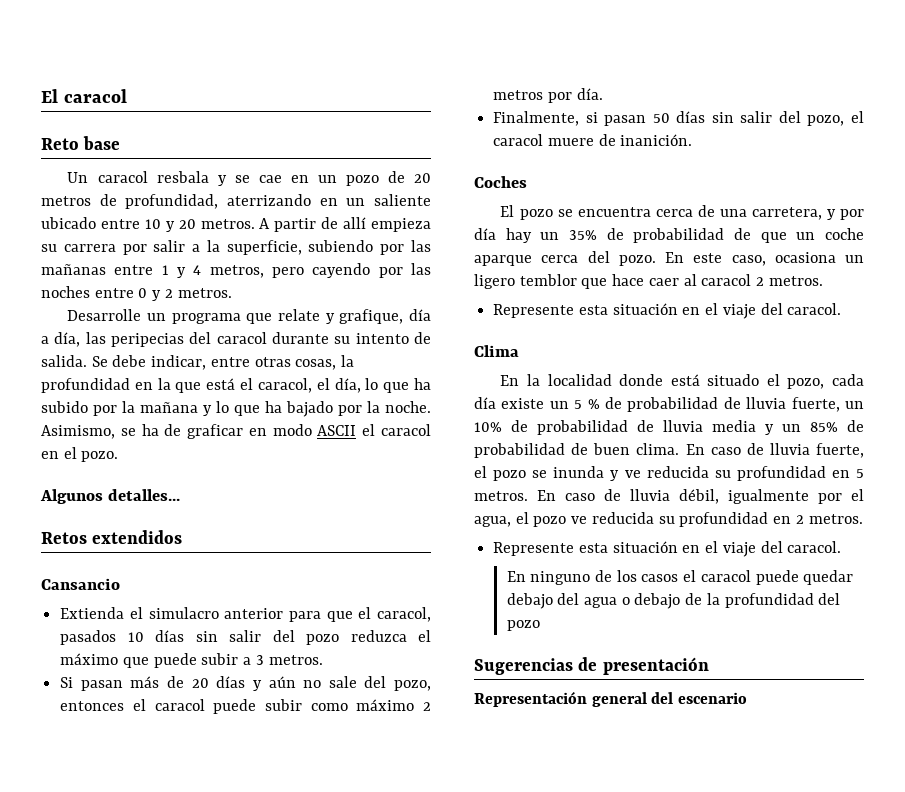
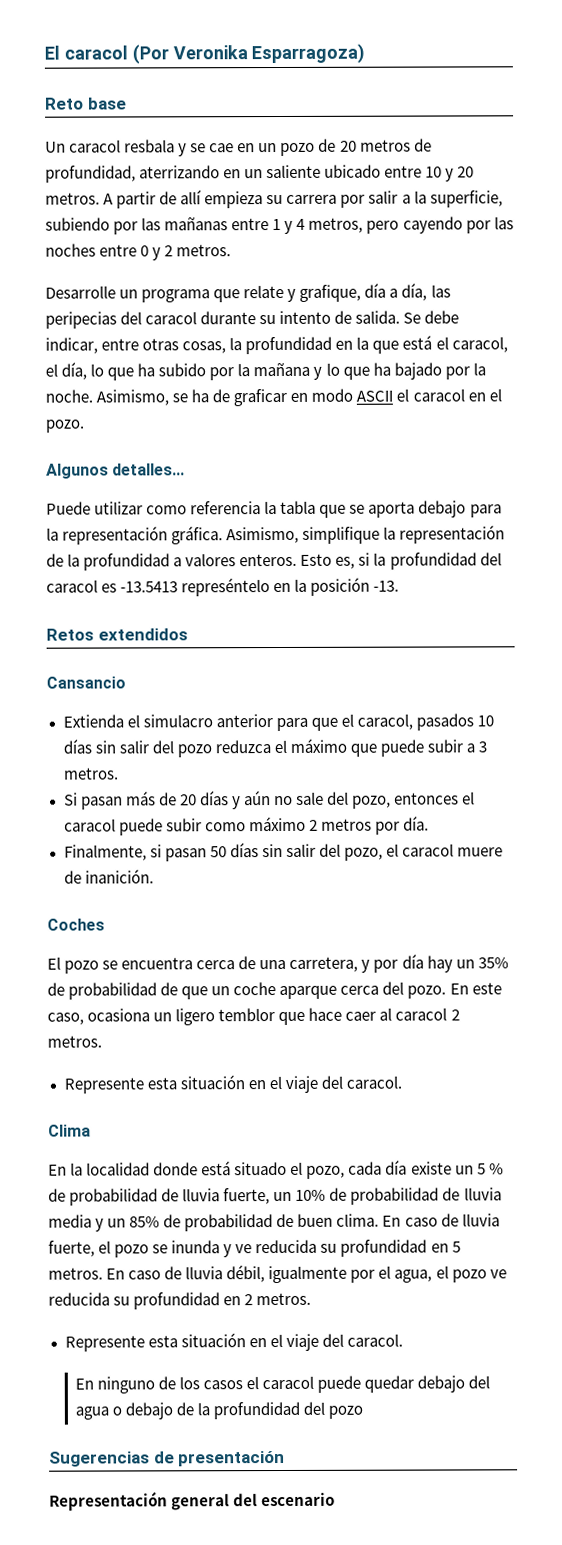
- El caracol
+ El caracol (Por Veronika Esparragoza)
+ Puede utilizar como referencia la tabla que se aporta debajo para la representación gráfica. Asimismo, simplifique la representación de la profundidad a valores enteros. Esto es, si la profundidad del caracol es -13.5413 represéntelo en la posición -13.

